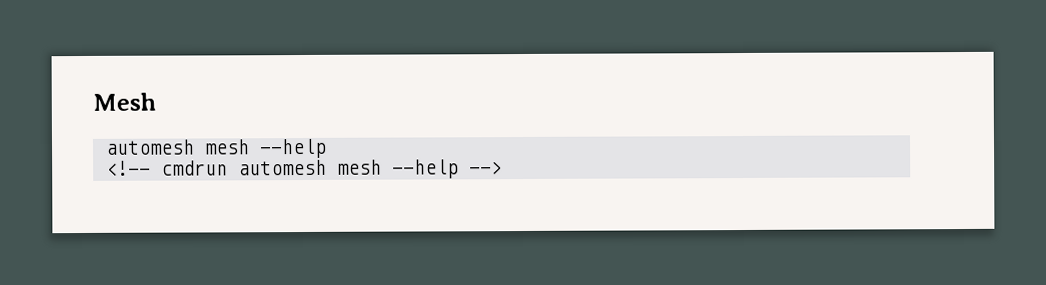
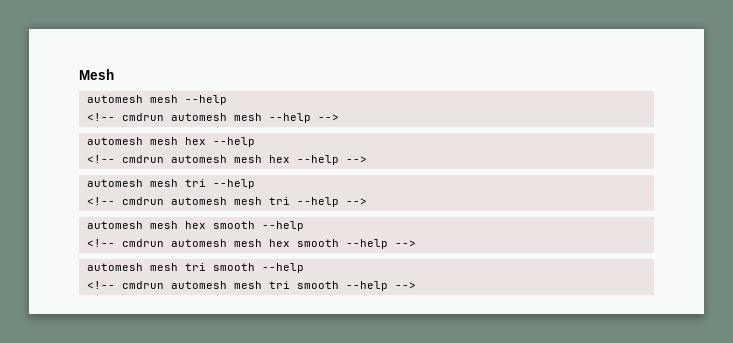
  <!-- cmdrun automesh mesh --help -->
+ automesh mesh hex --help
+ <!-- cmdrun automesh mesh hex --help -->
+ automesh mesh tri --help
+ <!-- cmdrun automesh mesh tri --help -->
+ automesh mesh hex smooth --help
+ <!-- cmdrun automesh mesh hex smooth --help -->
+ automesh mesh tri smooth --help
+ <!-- cmdrun automesh mesh tri smooth --help -->

